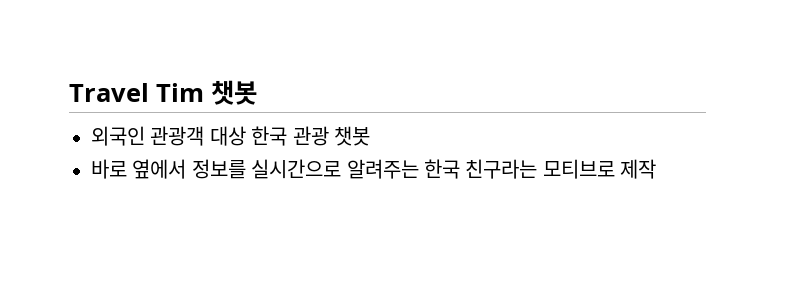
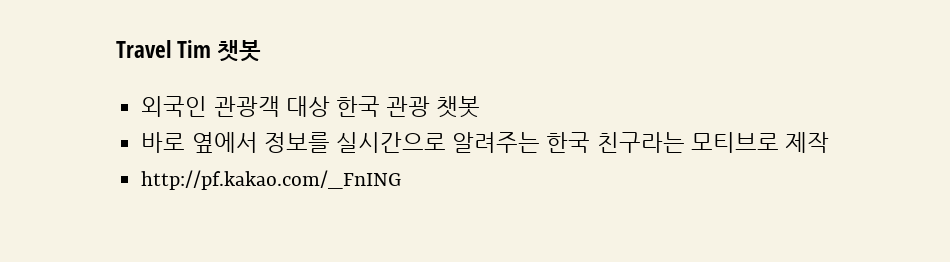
+ http://pf.kakao.com/_FnING

